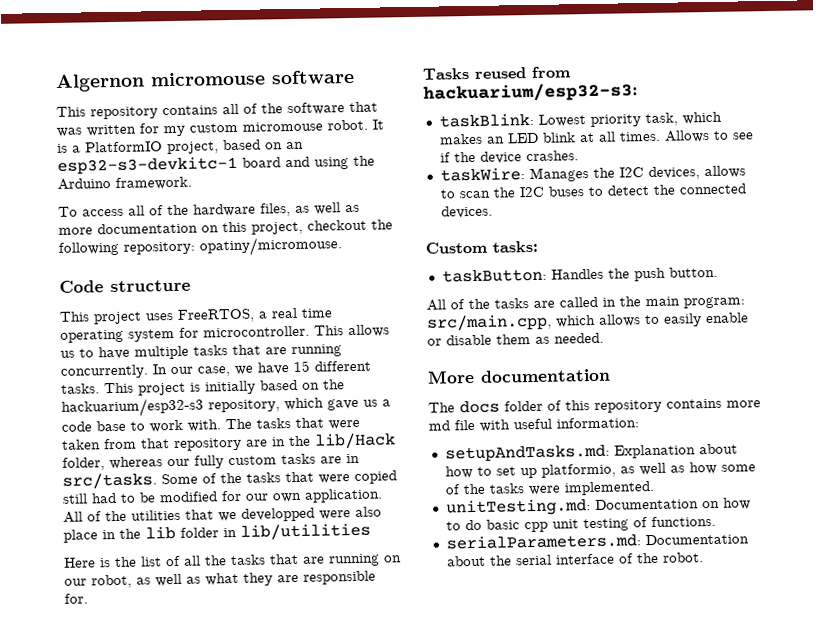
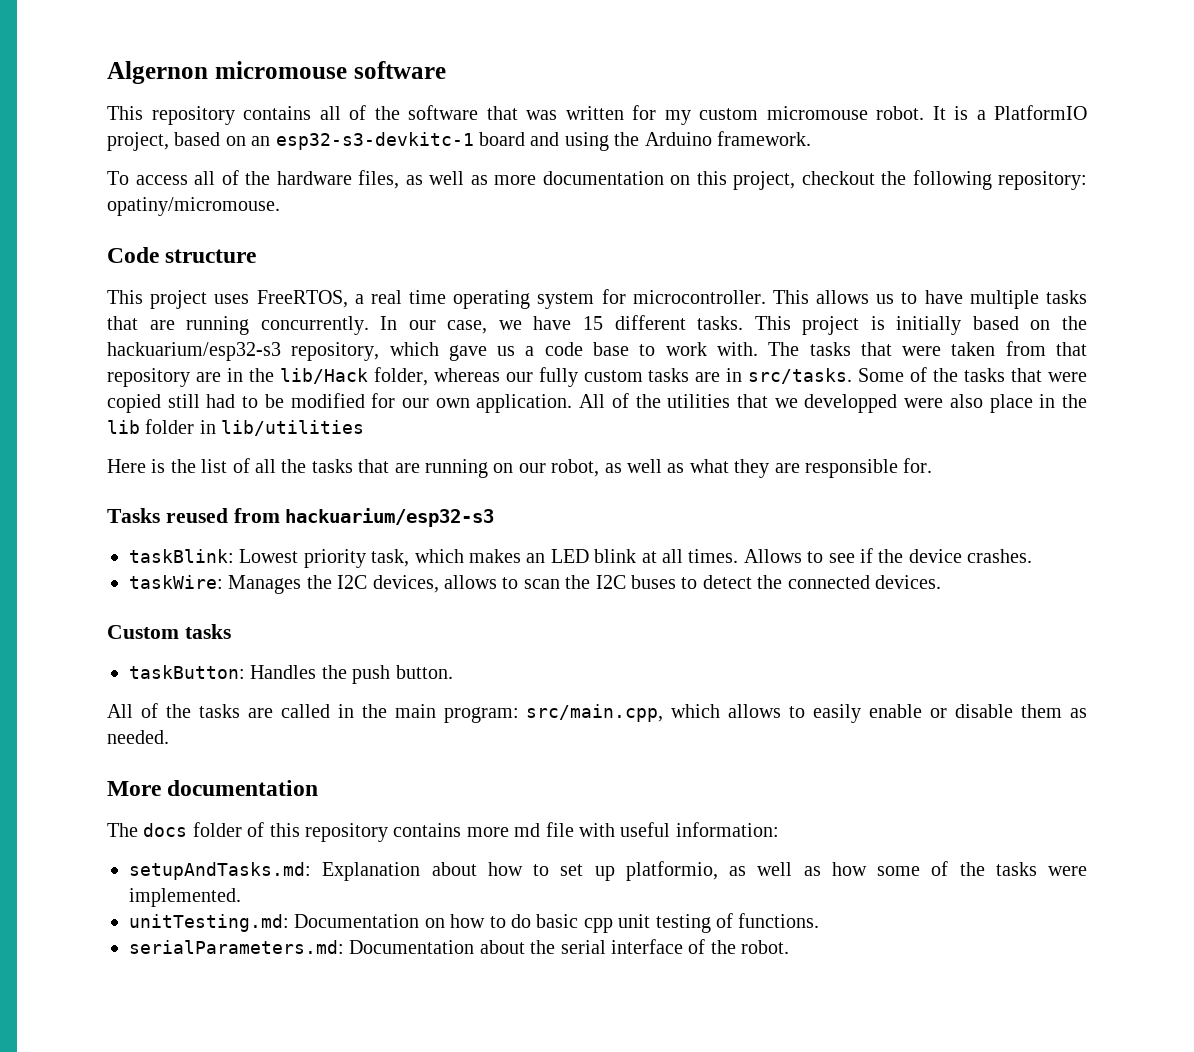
- Tasks reused from hackuarium/esp32-s3:
+ Tasks reused from hackuarium/esp32-s3
- Custom tasks:
+ Custom tasks

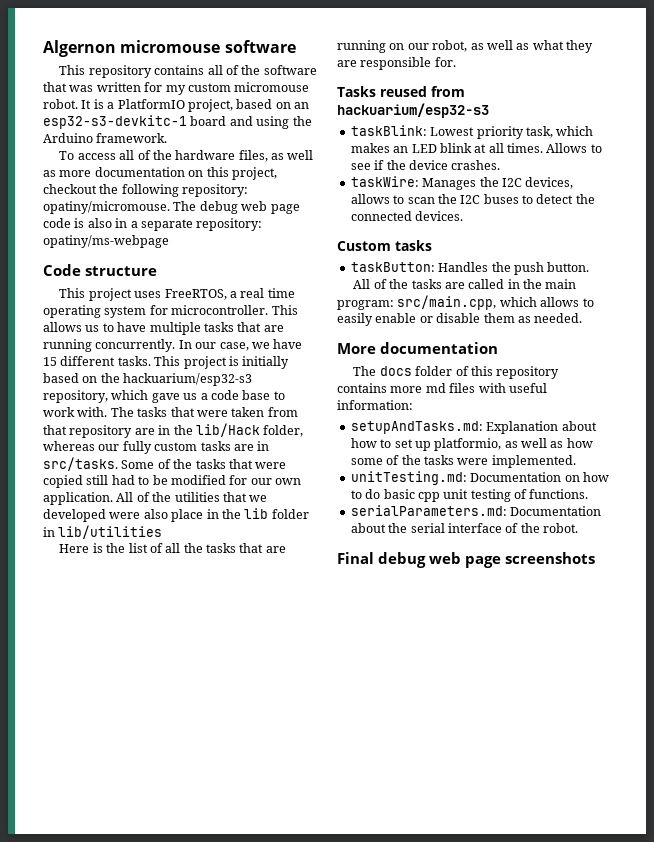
+ The debug web page code is also in a separate repository: opatiny/ms-webpage
- All of the utilities that we developped were also place in the lib folder in lib/utilities
+ All of the utilities that we developed were also place in the lib folder in lib/utilities
- The docs folder of this repository contains more md file with useful information:
+ The docs folder of this repository contains more md files with useful information:
+ Final debug web page screenshots

